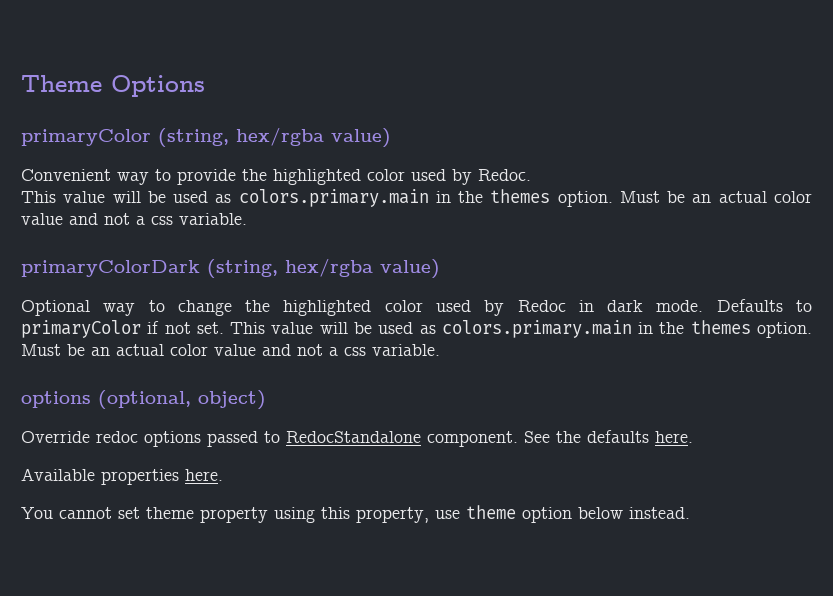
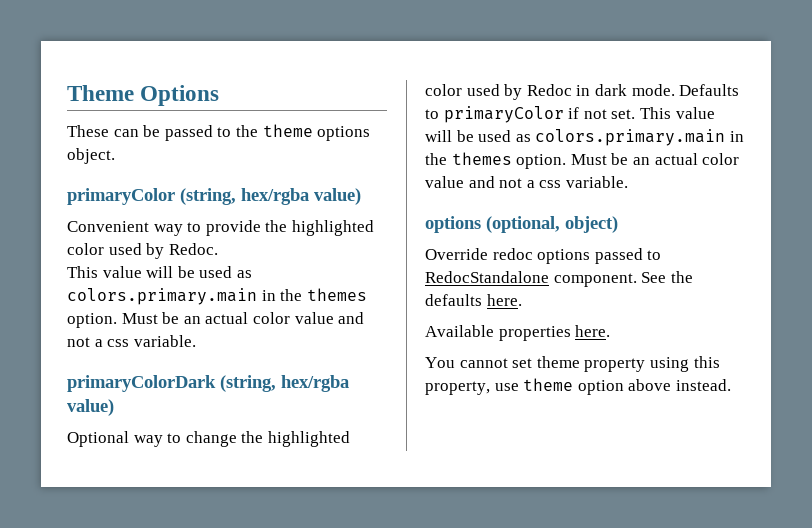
+ These can be passed to the theme options object.
- You cannot set theme property using this property, use theme option below instead.
+ You cannot set theme property using this property, use theme option above instead.

